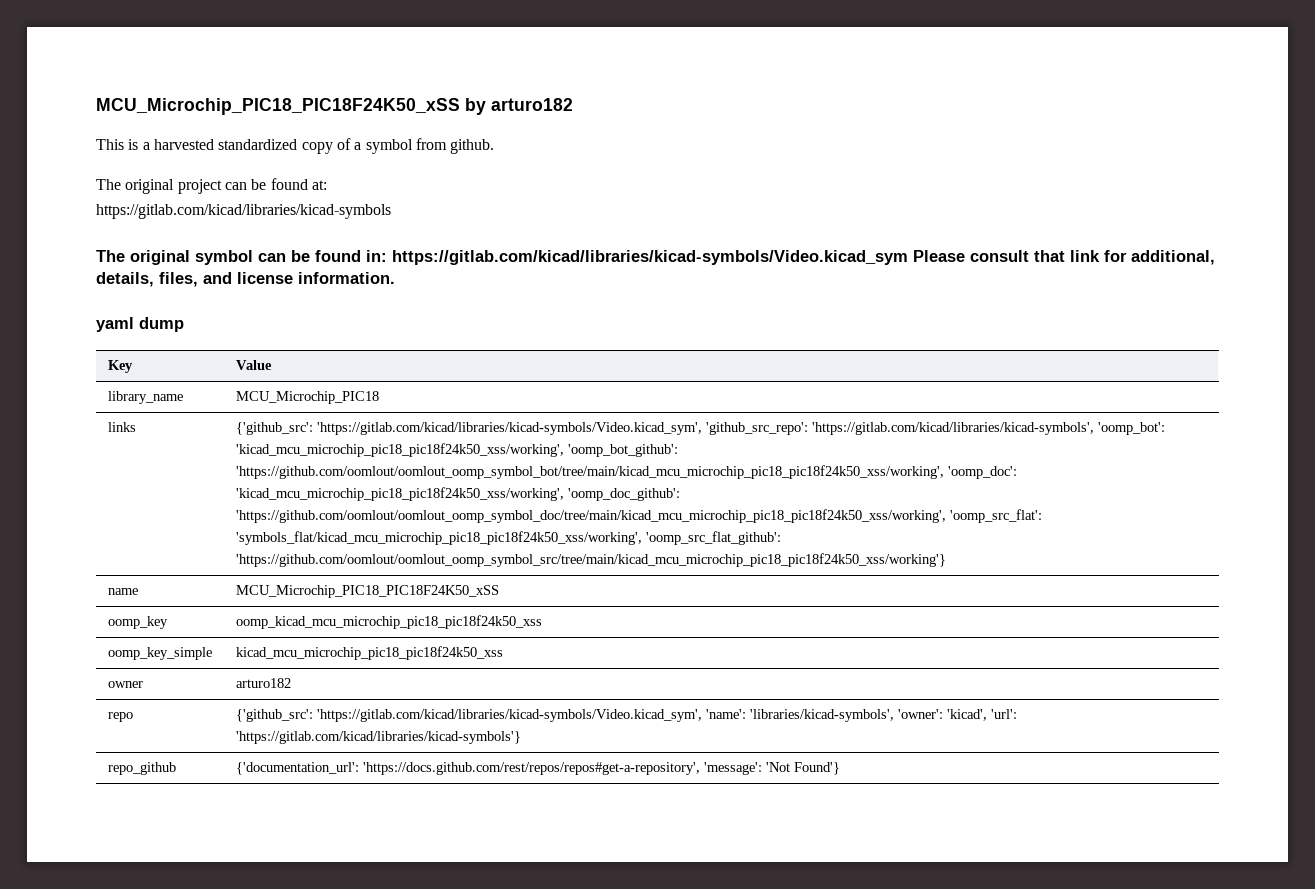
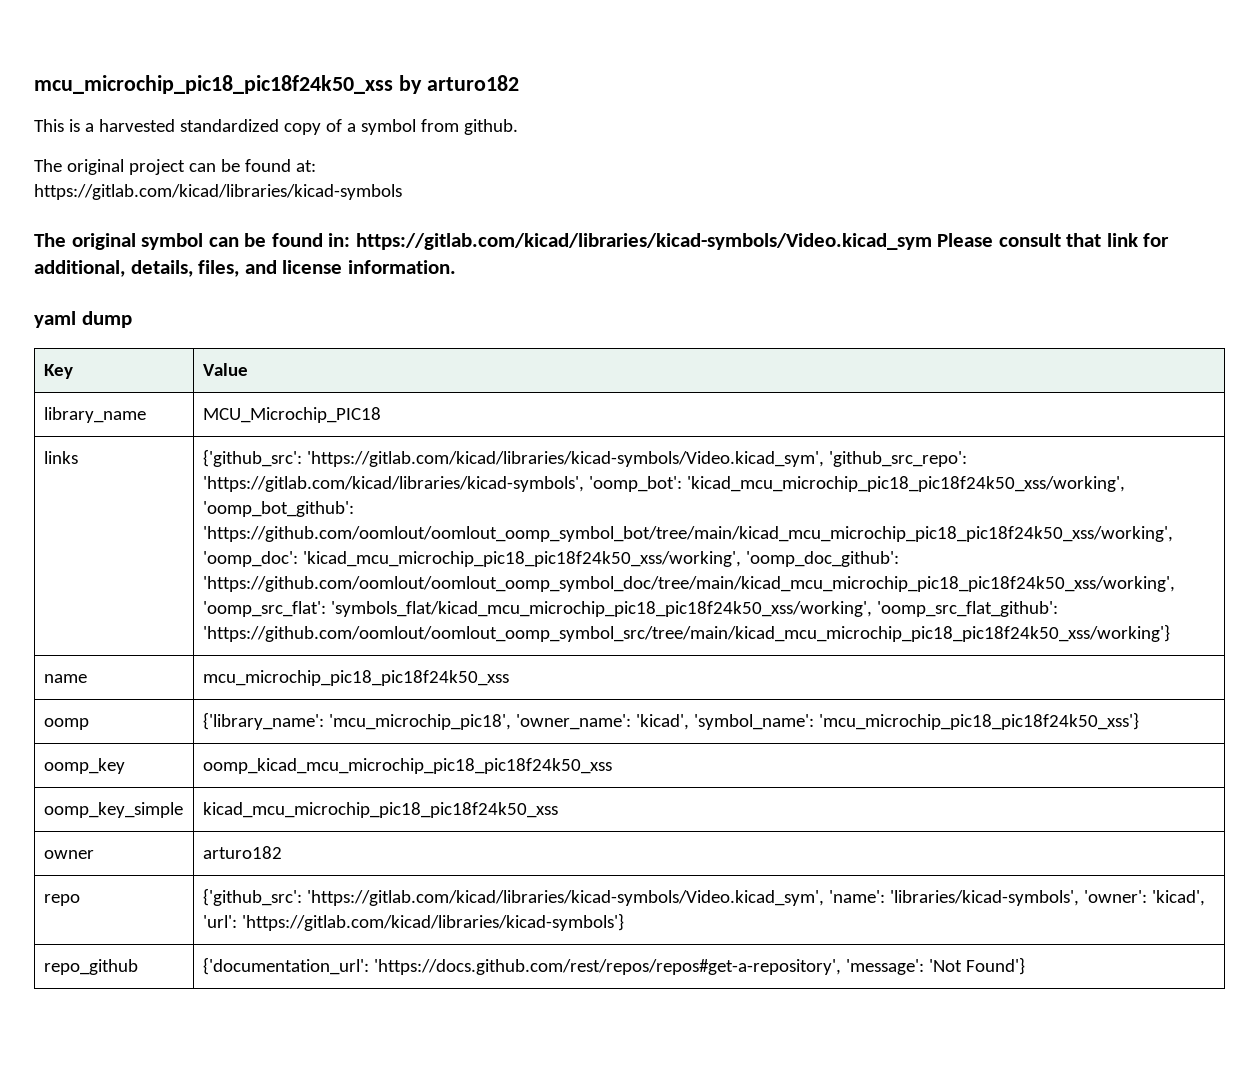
- MCU_Microchip_PIC18_PIC18F24K50_xSS by arturo182
+ mcu_microchip_pic18_pic18f24k50_xss by arturo182
- name | MCU_Microchip_PIC18_PIC18F24K50_xSS
+ name | mcu_microchip_pic18_pic18f24k50_xss
+ oomp | {'library_name': 'mcu_microchip_pic18', 'owner_name': 'kicad', 'symbol_name': 'mcu_microchip_pic18_pic18f24k50_xss'}

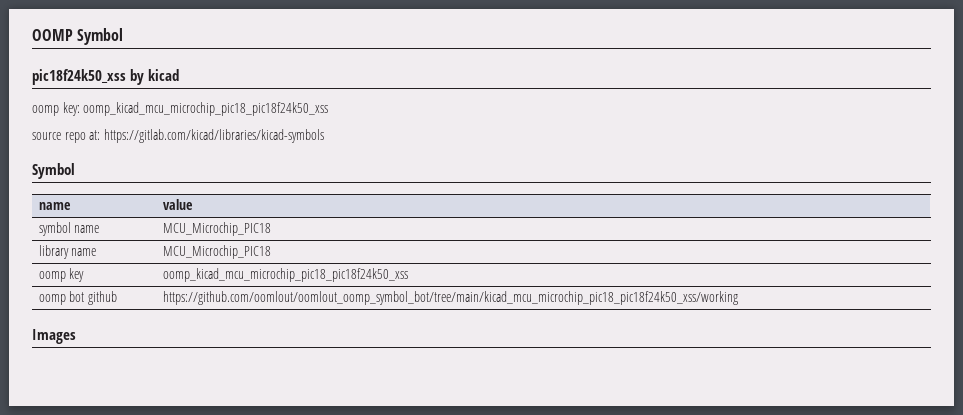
- mcu_microchip_pic18_pic18f24k50_xss by arturo182
- This is a harvested standardized copy of a symbol from github.
- The original project can be found at:
- https://gitlab.com/kicad/libraries/kicad-symbols
- The original symbol can be found in: https://gitlab.com/kicad/libraries/kicad-symbols/Video.kicad_sym Please consult that link for additional, details, files, and license information.
- yaml dump
- Key | Value
- library_name | MCU_Microchip_PIC18
- links | {'github_src': 'https://gitlab.com/kicad/libraries/kicad-symbols/Video.kicad_sym', 'github_src_repo': 'https://gitlab.com/kicad/libraries/kicad-symbols', 'oomp_bot': 'kicad_mcu_microchip_pic18_pic18f24k50_xss/working', 'oomp_bot_github': 'https://github.com/oomlout/oomlout_oomp_symbol_bot/tree/main/kicad_mcu_microchip_pic18_pic18f24k50_xss/working', 'oomp_doc': 'kicad_mcu_microchip_pic18_pic18f24k50_xss/working', 'oomp_doc_github': 'https://github.com/oomlout/oomlout_oomp_symbol_doc/tree/main/kicad_mcu_microchip_pic18_pic18f24k50_xss/working', 'oomp_src_flat': 'symbols_flat/kicad_mcu_microchip_pic18_pic18f24k50_xss/working', 'oomp_src_flat_github': 'https://github.com/oomlout/oomlout_oomp_symbol_src/tree/main/kicad_mcu_microchip_pic18_pic18f24k50_xss/working'}
- name | mcu_microchip_pic18_pic18f24k50_xss
- oomp | {'library_name': 'mcu_microchip_pic18', 'owner_name': 'kicad', 'symbol_name': 'mcu_microchip_pic18_pic18f24k50_xss'}
- oomp_key | oomp_kicad_mcu_microchip_pic18_pic18f24k50_xss
- oomp_key_simple | kicad_mcu_microchip_pic18_pic18f24k50_xss
- owner | arturo182
- repo | {'github_src': 'https://gitlab.com/kicad/libraries/kicad-symbols/Video.kicad_sym', 'name': 'libraries/kicad-symbols', 'owner': 'kicad', 'url': 'https://gitlab.com/kicad/libraries/kicad-symbols'}
- repo_github | {'documentation_url': 'https://docs.github.com/rest/repos/repos#get-a-repository', 'message': 'Not Found'}
+ OOMP Symbol
+ pic18f24k50_xss by kicad
+ oomp key: oomp_kicad_mcu_microchip_pic18_pic18f24k50_xss
+ source repo at: https://gitlab.com/kicad/libraries/kicad-symbols
+ Symbol
+ name | value
+ symbol name | MCU_Microchip_PIC18
+ library name | MCU_Microchip_PIC18
+ oomp key | oomp_kicad_mcu_microchip_pic18_pic18f24k50_xss
+ oomp bot github | https://github.com/oomlout/oomlout_oomp_symbol_bot/tree/main/kicad_mcu_microchip_pic18_pic18f24k50_xss/working
+ Images

